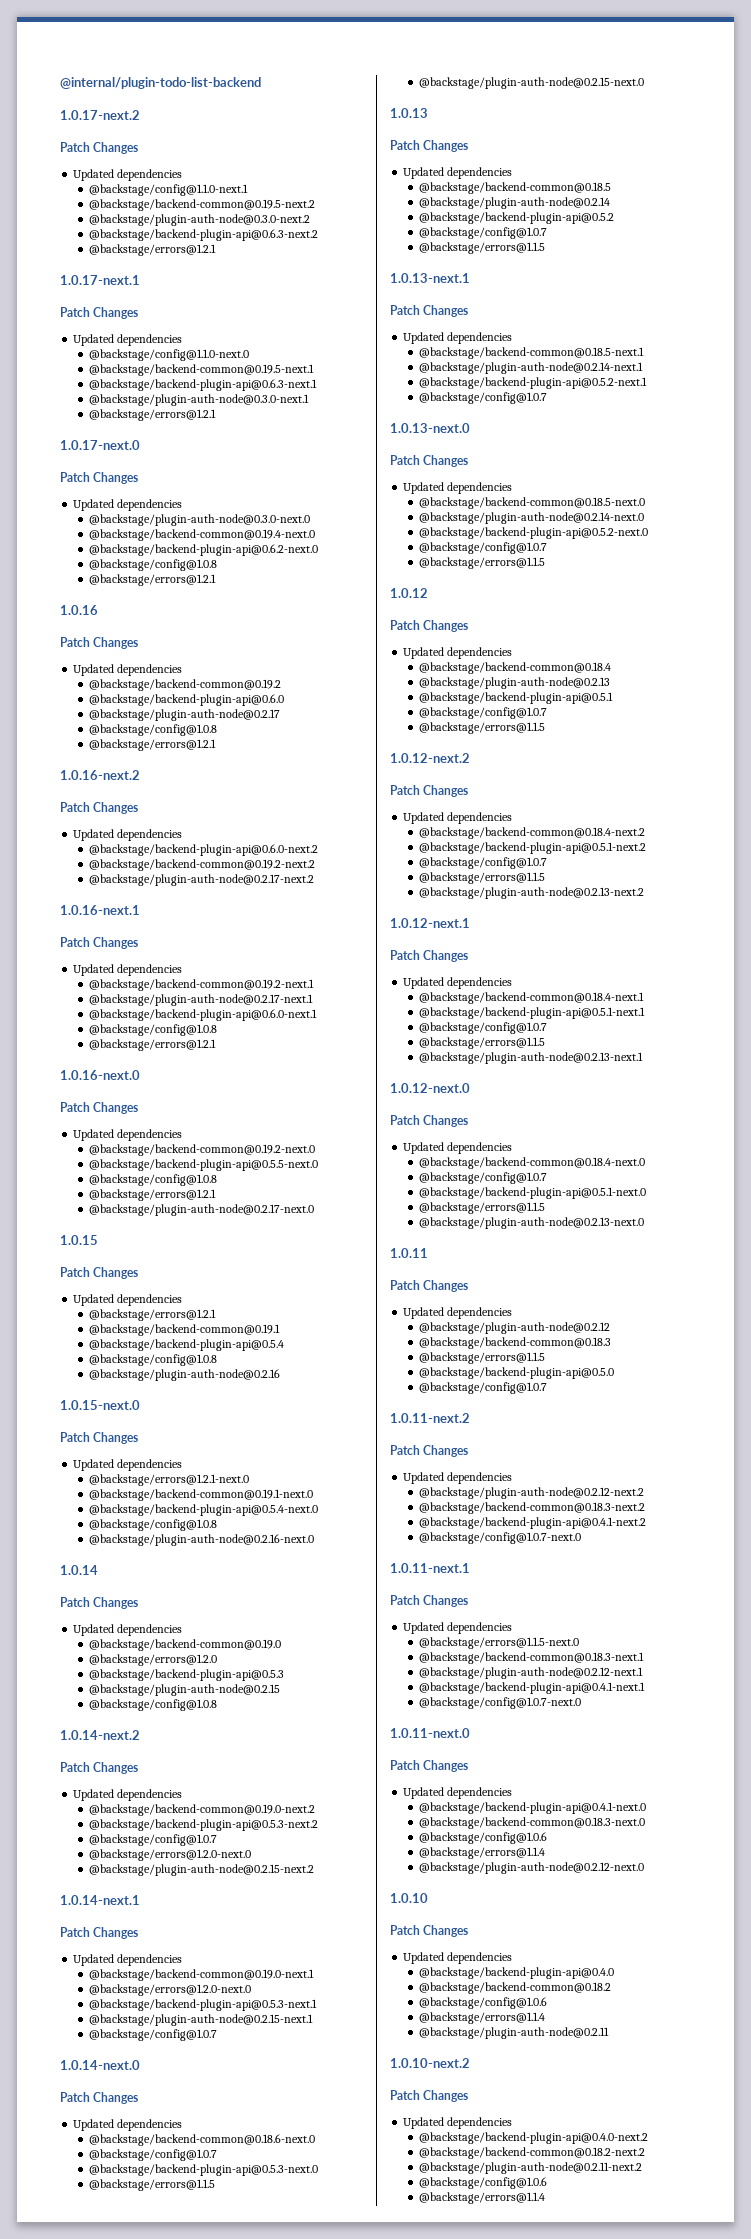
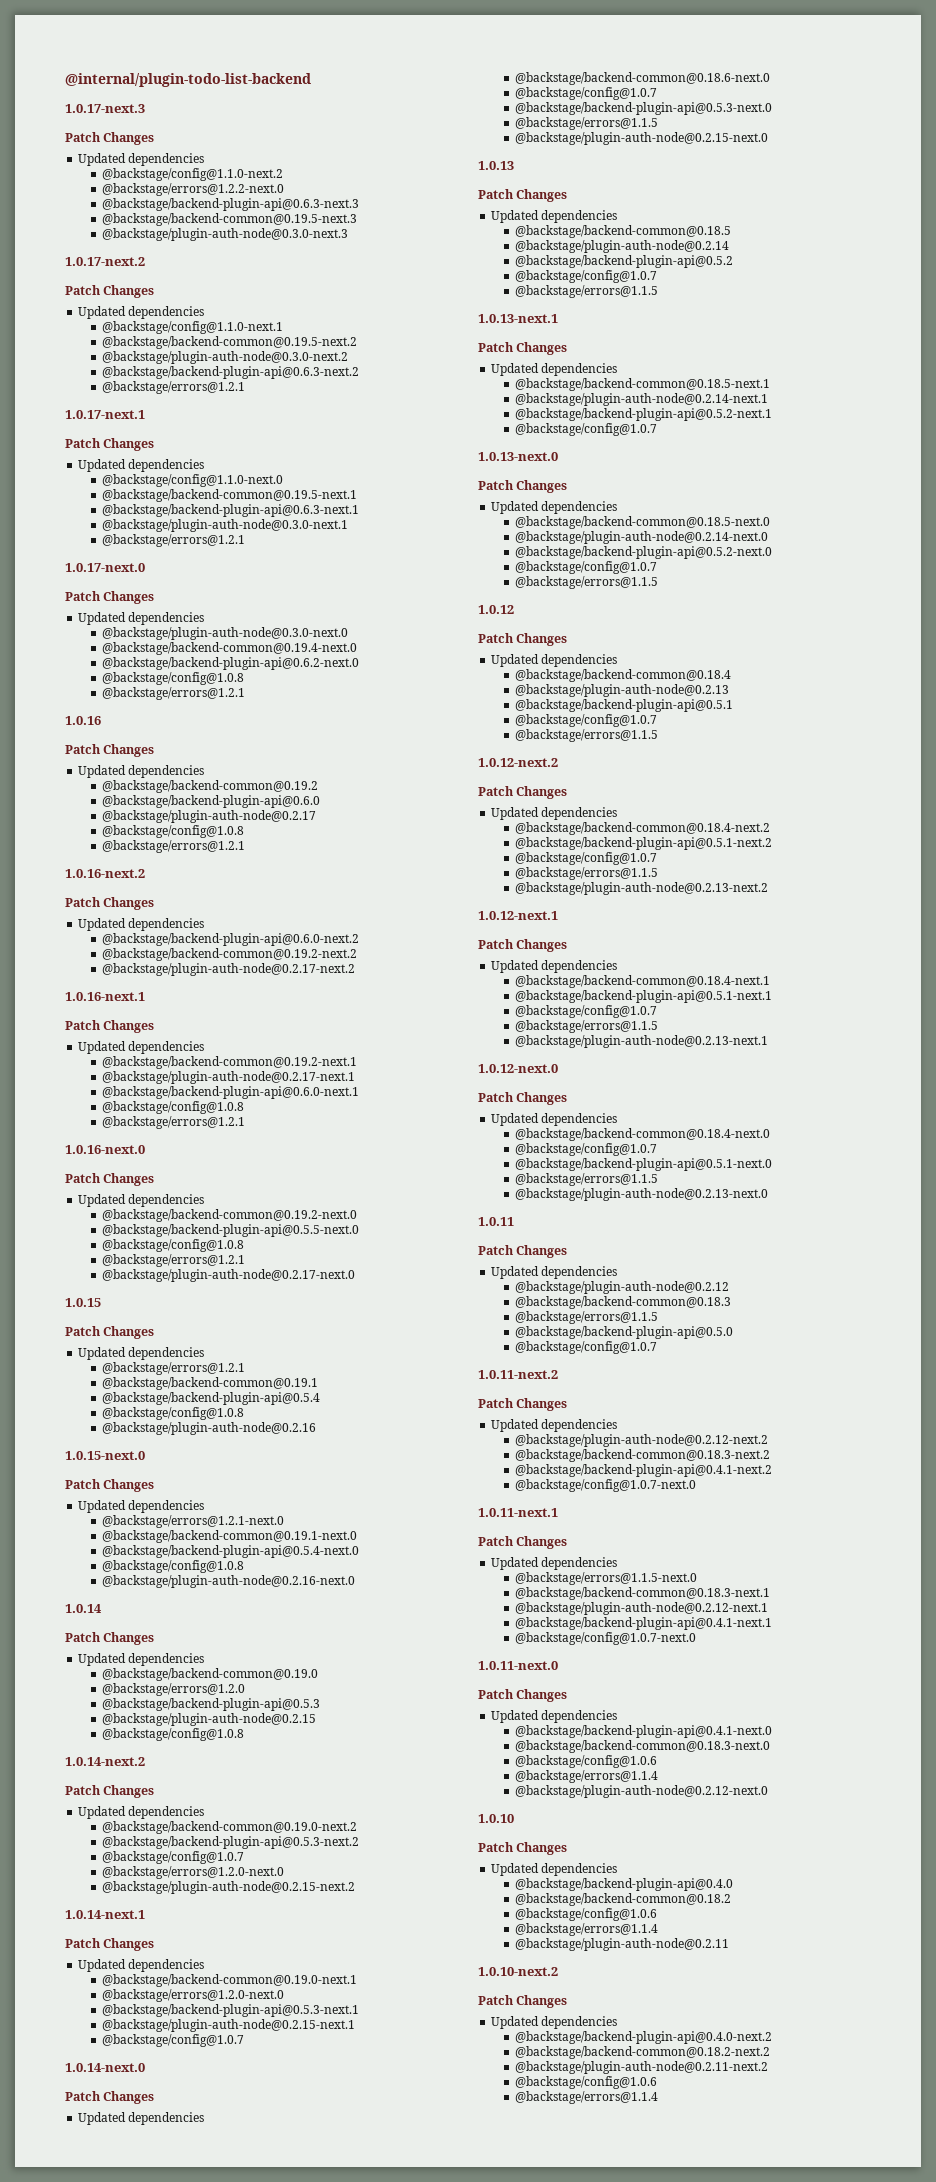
+ 1.0.17-next.3
+ Patch Changes
+ Updated dependencies
+ @backstage/config@1.1.0-next.2
+ @backstage/errors@1.2.2-next.0
+ @backstage/backend-plugin-api@0.6.3-next.3
+ @backstage/backend-common@0.19.5-next.3
+ @backstage/plugin-auth-node@0.3.0-next.3

